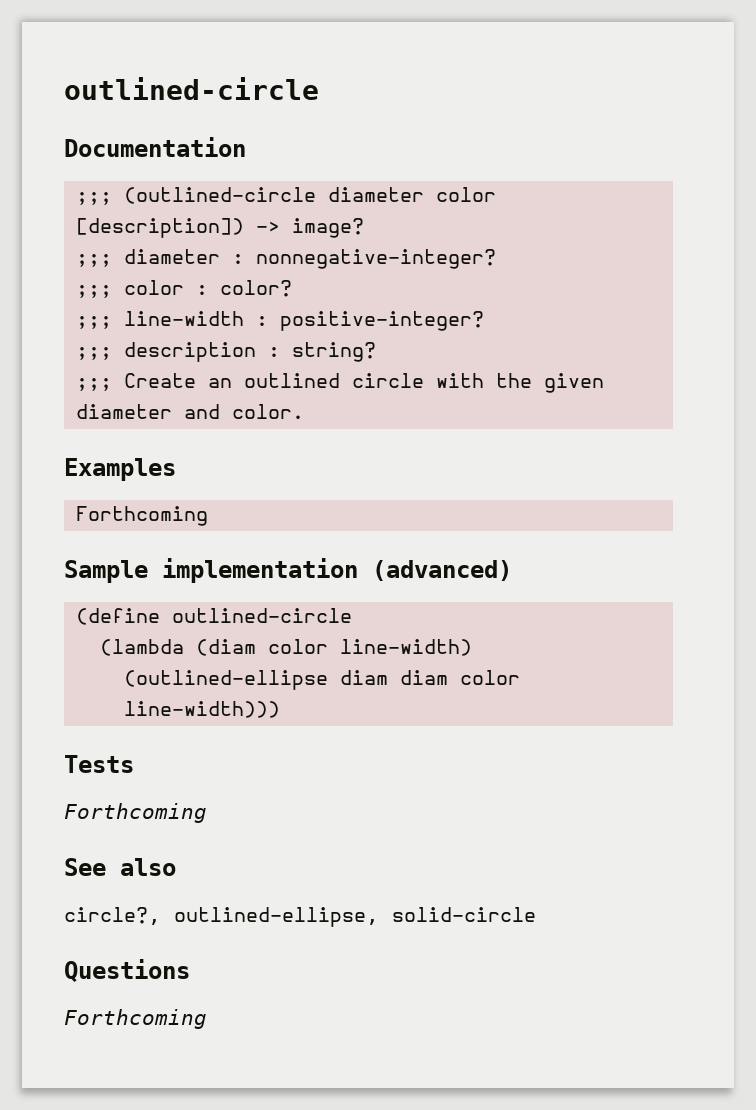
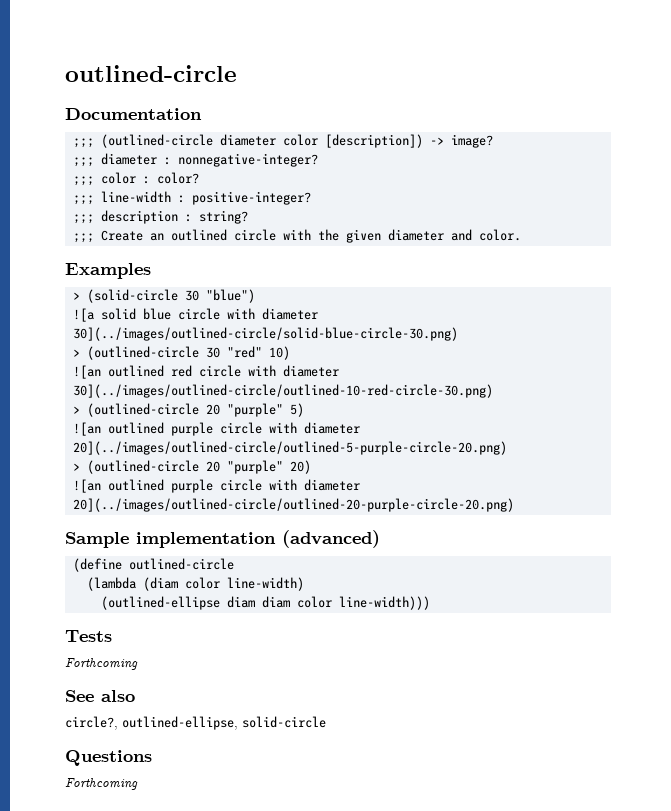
  Examples
- Forthcoming
+ > (solid-circle 30 "blue")
+ ![a solid blue circle with diameter 30](../images/outlined-circle/solid-blue-circle-30.png)
+ > (outlined-circle 30 "red" 10)
+ ![an outlined red circle with diameter 30](../images/outlined-circle/outlined-10-red-circle-30.png)
+ > (outlined-circle 20 "purple" 5)
+ ![an outlined purple circle with diameter 20](../images/outlined-circle/outlined-5-purple-circle-20.png)
+ > (outlined-circle 20 "purple" 20)
+ ![an outlined purple circle with diameter 20](../images/outlined-circle/outlined-20-purple-circle-20.png)

